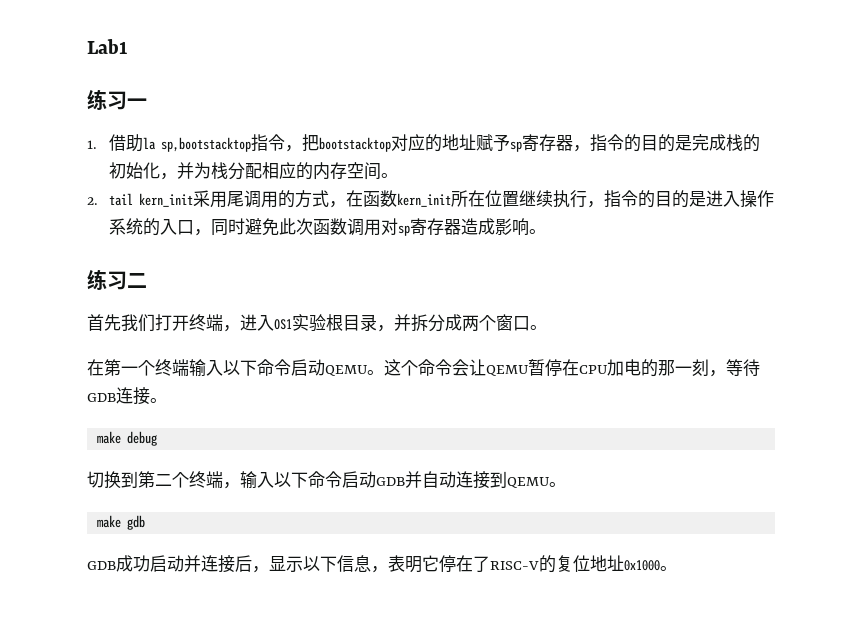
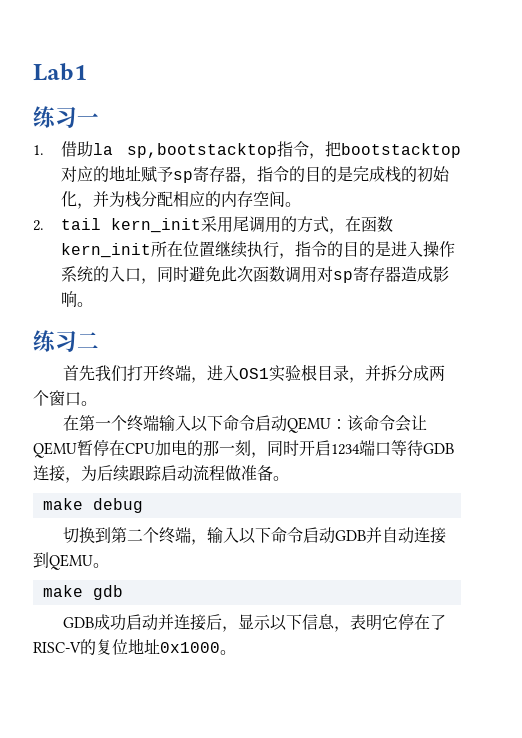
- 在第一个终端输入以下命令启动QEMU。这个命令会让QEMU暂停在CPU加电的那一刻，等待GDB连接。
+ 在第一个终端输入以下命令启动QEMU：该命令会让QEMU暂停在CPU加电的那一刻，同时开启1234端口等待GDB连接，为后续跟踪启动流程做准备。

